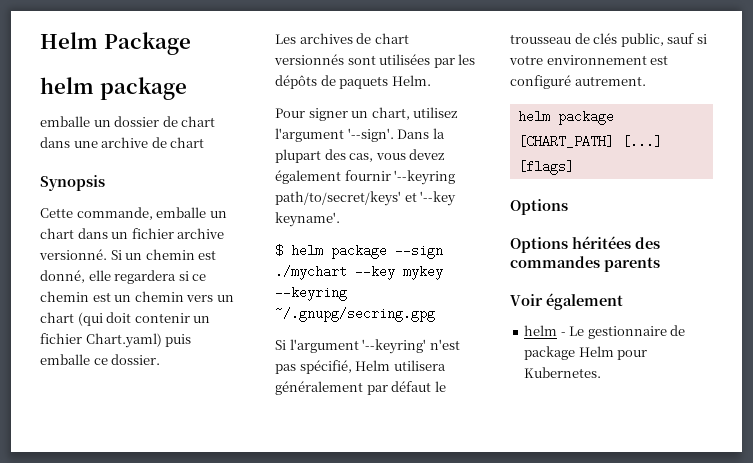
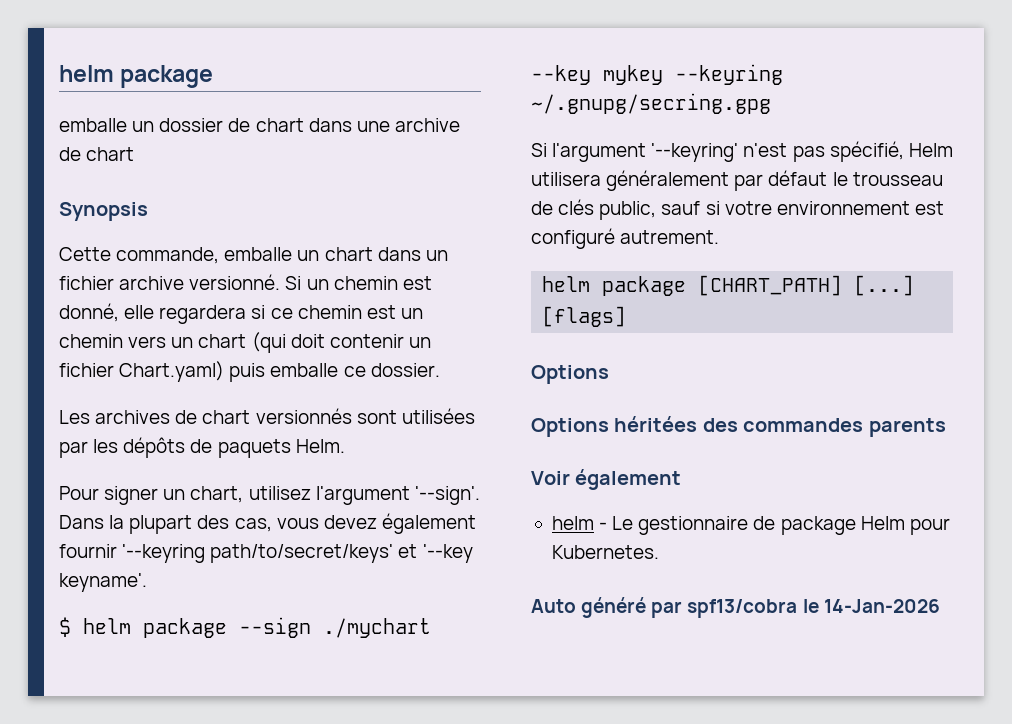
- Helm Package
+ Auto généré par spf13/cobra le 14-Jan-2026

